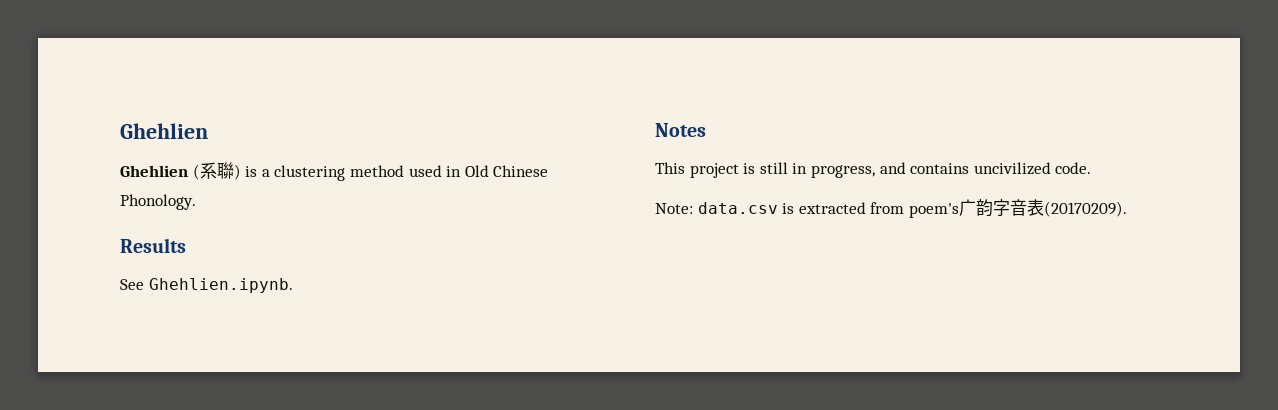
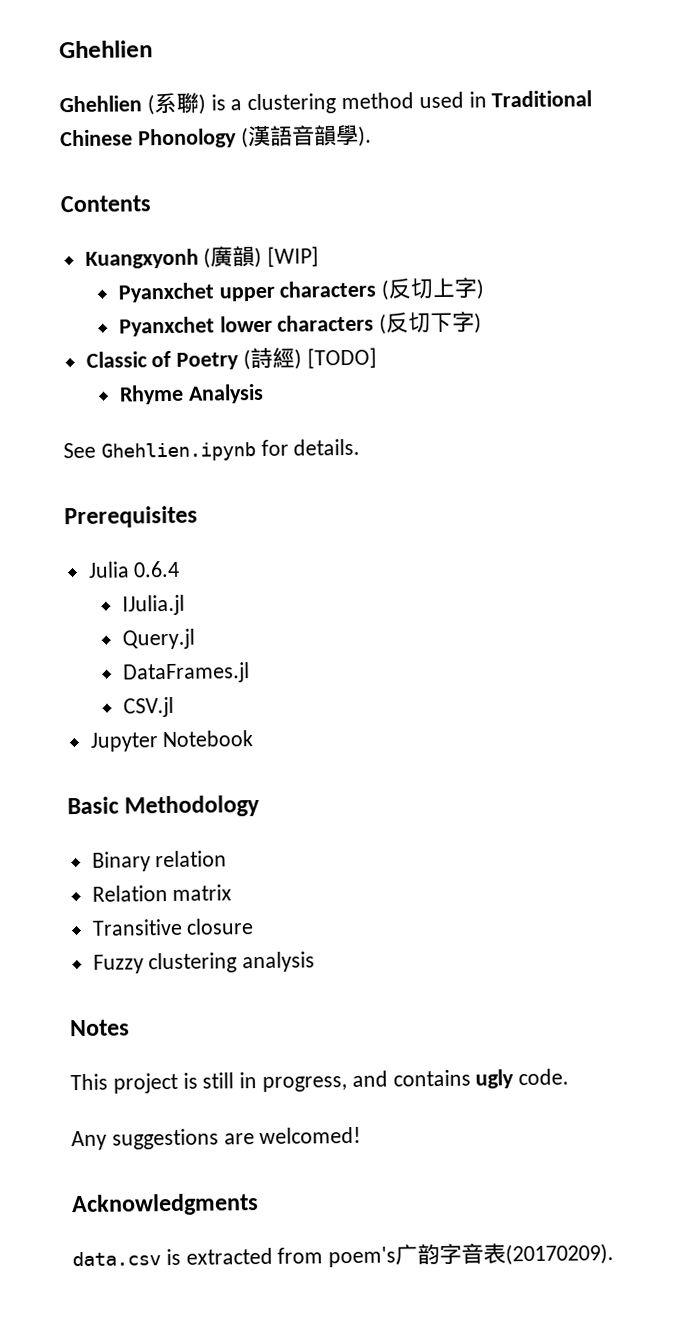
- Ghehlien (系聯) is a clustering method used in Old Chinese Phonology.
- Results
- See Ghehlien.ipynb.
+ Ghehlien (系聯) is a clustering method used in Traditional Chinese Phonology (漢語音韻學).
+ Contents
+ Kuangxyonh (廣韻) [WIP]
+ Pyanxchet upper characters (反切上字)
+ Pyanxchet lower characters (反切下字)
+ Classic of Poetry (詩經) [TODO]
+ Rhyme Analysis
+ See Ghehlien.ipynb for details.
+ Prerequisites
+ Julia 0.6.4
+ IJulia.jl
+ Query.jl
+ DataFrames.jl
+ CSV.jl
+ Jupyter Notebook
+ Basic Methodology
+ Binary relation
+ Relation matrix
+ Transitive closure
+ Fuzzy clustering analysis
- This project is still in progress, and contains uncivilized code.
+ This project is still in progress, and contains ugly code.
- Note: data.csv is extracted from poem's广韵字音表(20170209).
+ Any suggestions are welcomed!
+ Acknowledgments
+ data.csv is extracted from poem's广韵字音表(20170209).

